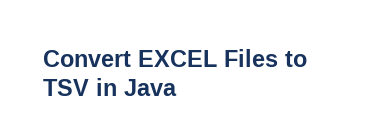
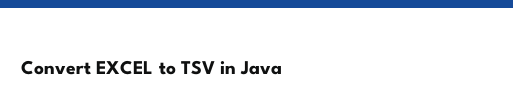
- Convert EXCEL Files to TSV in Java
+ Convert EXCEL to TSV in Java

